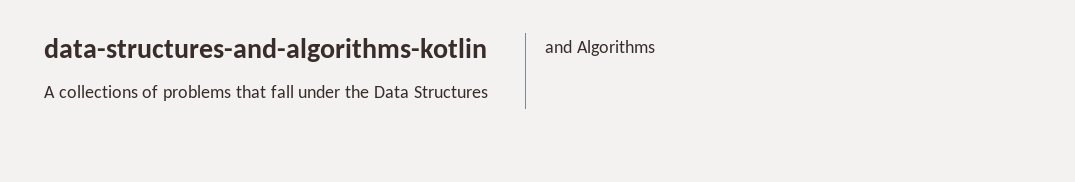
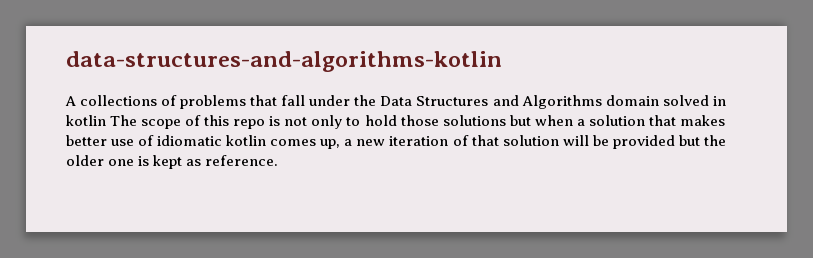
- A collections of problems that fall under the Data Structures and Algorithms
+ A collections of problems that fall under the Data Structures and Algorithms domain solved in kotlin The scope of this repo is not only to hold those solutions but when a solution that makes better use of idiomatic kotlin comes up, a new iteration of that solution will be provided but the older one is kept as reference.

